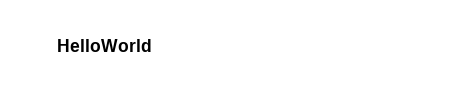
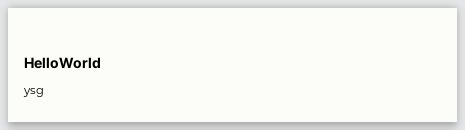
+ ysg

